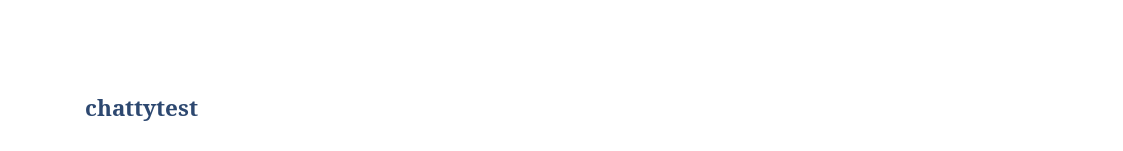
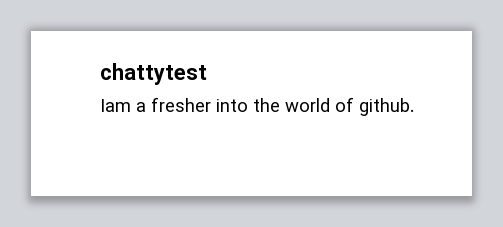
+ Iam a fresher into the world of github.

